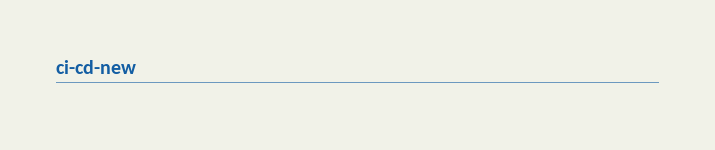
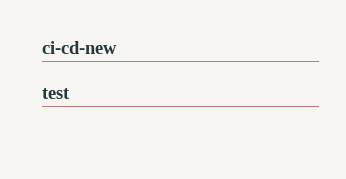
+ test

